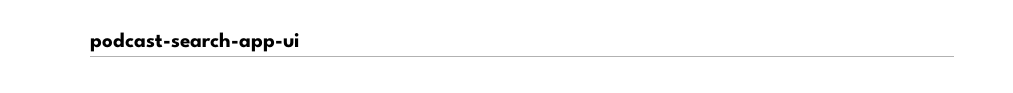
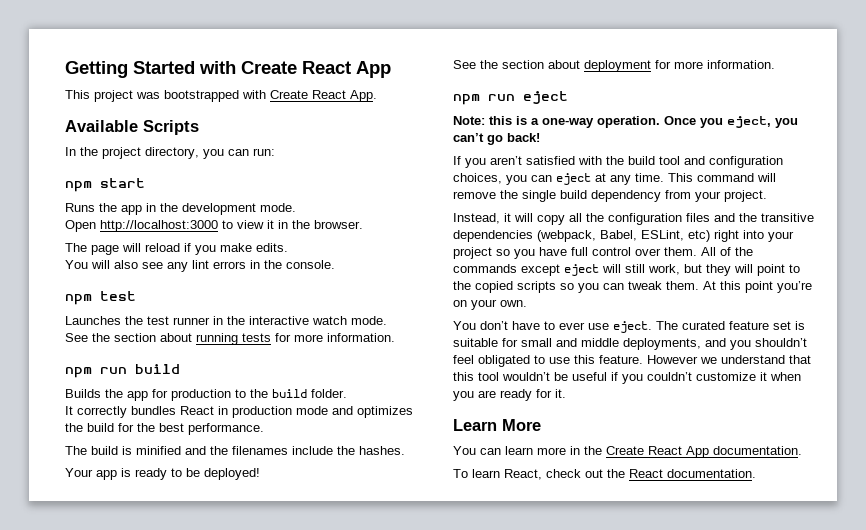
- podcast-search-app-ui
+ Getting Started with Create React App
+ This project was bootstrapped with Create React App.
+ Available Scripts
+ In the project directory, you can run:
+ npm start
+ Runs the app in the development mode.
+ Open http://localhost:3000 to view it in the browser.
+ The page will reload if you make edits.
+ You will also see any lint errors in the console.
+ npm test
+ Launches the test runner in the interactive watch mode.
+ See the section about running tests for more information.
+ npm run build
+ Builds the app for production to the build folder.
+ It correctly bundles React in production mode and optimizes the build for the best performance.
+ The build is minified and the filenames include the hashes.
+ Your app is ready to be deployed!
+ See the section about deployment for more information.
+ npm run eject
+ Note: this is a one-way operation. Once you eject, you can’t go back!
+ If you aren’t satisfied with the build tool and configuration choices, you can eject at any time. This command will remove the single build dependency from your project.
+ Instead, it will copy all the configuration files and the transitive dependencies (webpack, Babel, ESLint, etc) right into your project so you have full control over them. All of the commands except eject will still work, but they will point to the copied scripts so you can tweak them. At this point you’re on your own.
+ You don’t have to ever use eject. The curated feature set is suitable for small and middle deployments, and you shouldn’t feel obligated to use this feature. However we understand that this tool wouldn’t be useful if you couldn’t customize it when you are ready for it.
+ Learn More
+ You can learn more in the Create React App documentation.
+ To learn React, check out the React documentation.

